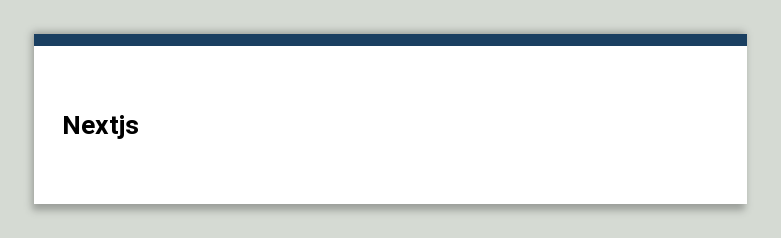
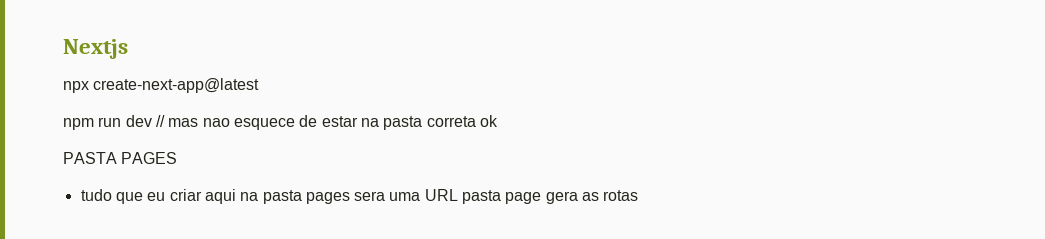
+ npx create-next-app@latest
+ npm run dev // mas nao esquece de estar na pasta correta ok
+ PASTA PAGES
+ tudo que eu criar aqui na pasta pages sera uma URL pasta page gera as rotas

